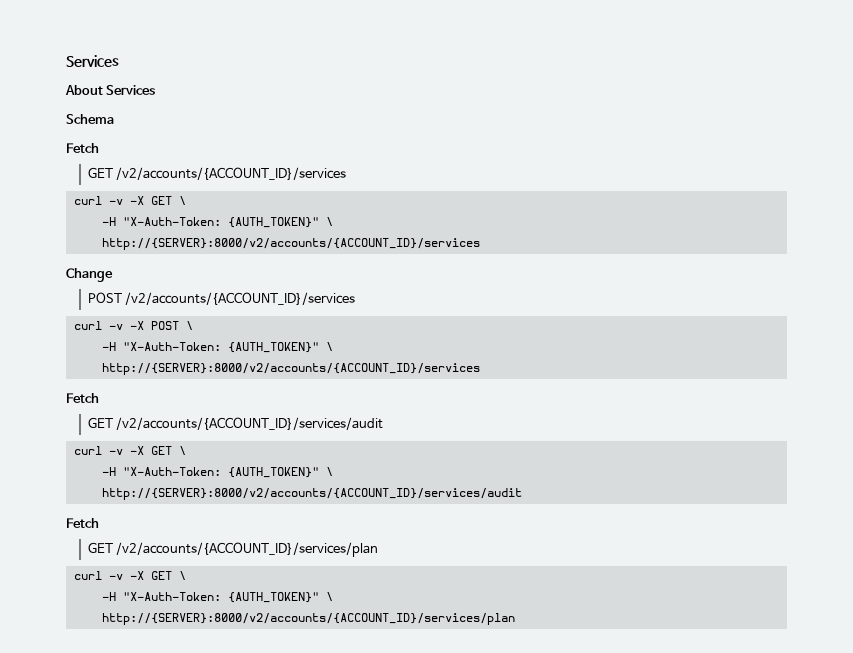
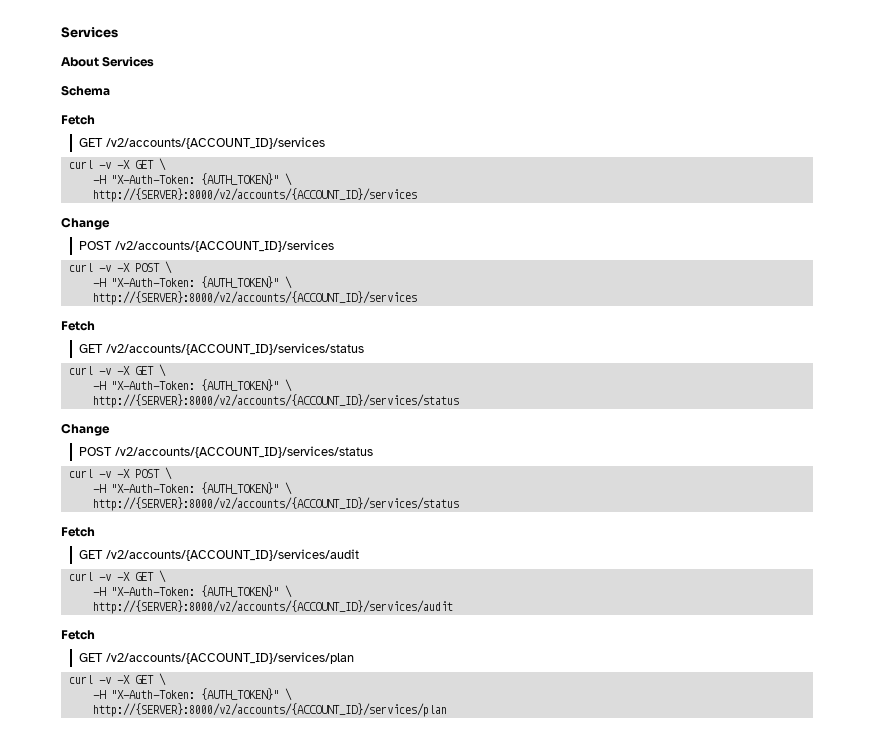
+ GET /v2/accounts/{ACCOUNT_ID}/services/status
+ curl -v -X GET \
+ -H "X-Auth-Token: {AUTH_TOKEN}" \
+ http://{SERVER}:8000/v2/accounts/{ACCOUNT_ID}/services/status
+ Change
+ POST /v2/accounts/{ACCOUNT_ID}/services/status
+ curl -v -X POST \
+ -H "X-Auth-Token: {AUTH_TOKEN}" \
+ http://{SERVER}:8000/v2/accounts/{ACCOUNT_ID}/services/status
+ Fetch

